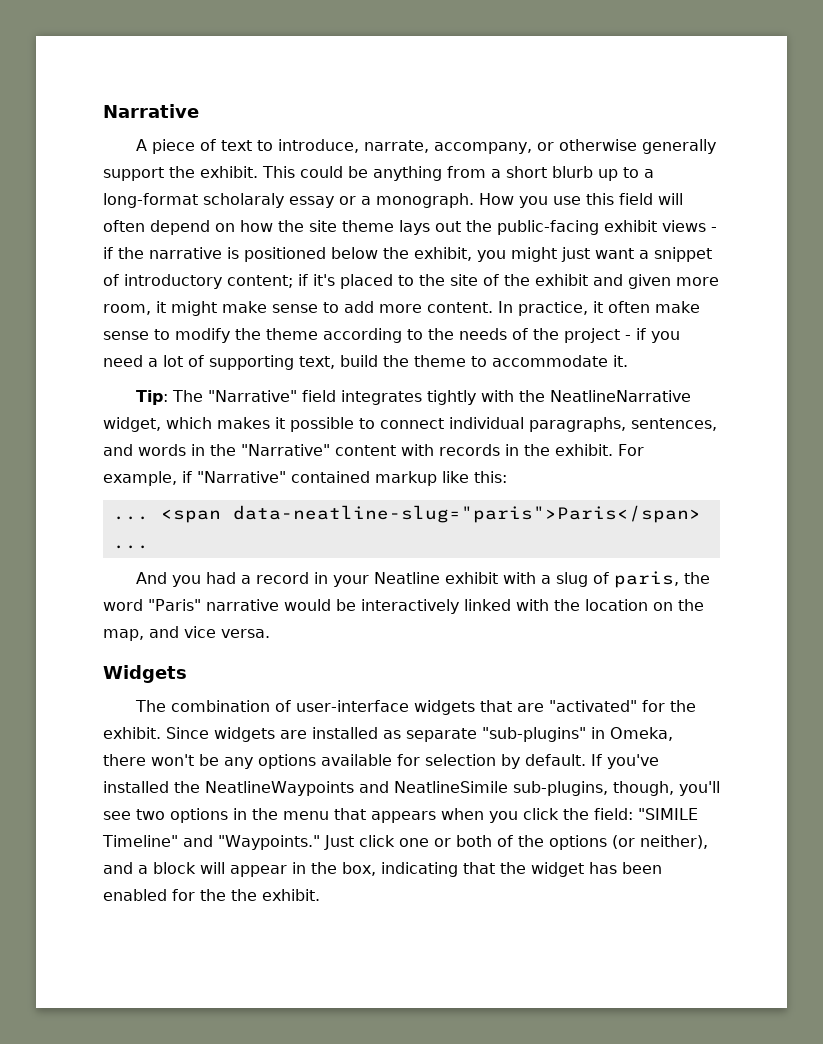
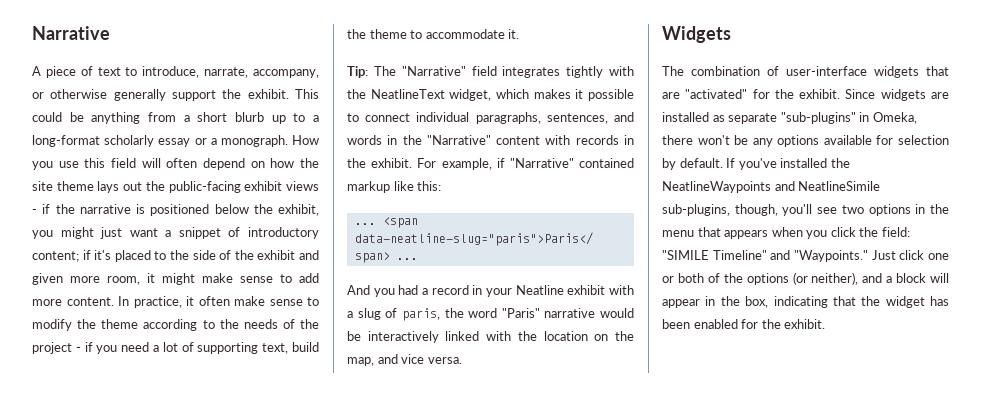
- This could be anything from a short blurb up to a long-format scholaraly essay or a monograph.
+ This could be anything from a short blurb up to a long-format scholarly essay or a monograph.
- How you use this field will often depend on how the site theme lays out the public-facing exhibit views - if the narrative is positioned below the exhibit, you might just want a snippet of introductory content; if it's placed to the site of the exhibit and given more room, it might make sense to add more content.
+ How you use this field will often depend on how the site theme lays out the public-facing exhibit views - if the narrative is positioned below the exhibit, you might just want a snippet of introductory content; if it's placed to the side of the exhibit and given more room, it might make sense to add more content.
- Tip: The "Narrative" field integrates tightly with the NeatlineNarrative widget, which makes it possible to connect individual paragraphs, sentences, and words in the "Narrative" content with records in the exhibit.
+ Tip: The "Narrative" field integrates tightly with the NeatlineText widget, which makes it possible to connect individual paragraphs, sentences, and words in the "Narrative" content with records in the exhibit.
- Just click one or both of the options (or neither), and a block will appear in the box, indicating that the widget has been enabled for the the exhibit.
+ Just click one or both of the options (or neither), and a block will appear in the box, indicating that the widget has been enabled for the exhibit.

